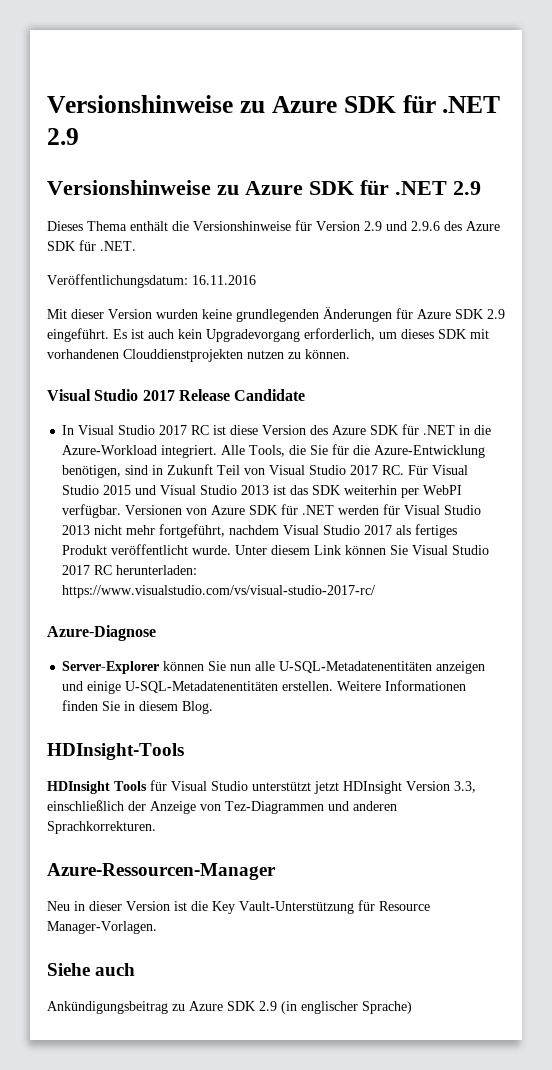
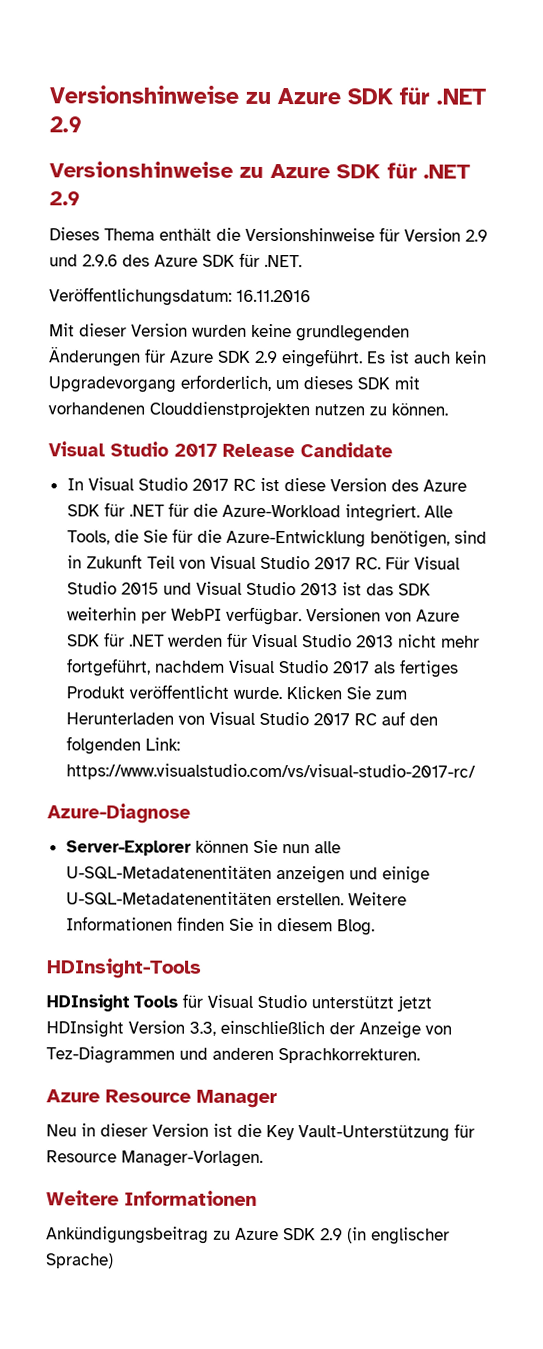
- In Visual Studio 2017 RC ist diese Version des Azure SDK für .NET in die Azure-Workload integriert.
+ In Visual Studio 2017 RC ist diese Version des Azure SDK für .NET für die Azure-Workload integriert.
- Unter diesem Link können Sie Visual Studio 2017 RC herunterladen: https://www.visualstudio.com/vs/visual-studio-2017-rc/
+ Klicken Sie zum Herunterladen von Visual Studio 2017 RC auf den folgenden Link: https://www.visualstudio.com/vs/visual-studio-2017-rc/
- Azure-Ressourcen-Manager
+ Azure Resource Manager
  Neu in dieser Version ist die Key Vault-Unterstützung für Resource Manager-Vorlagen.
- Siehe auch
+ Weitere Informationen

